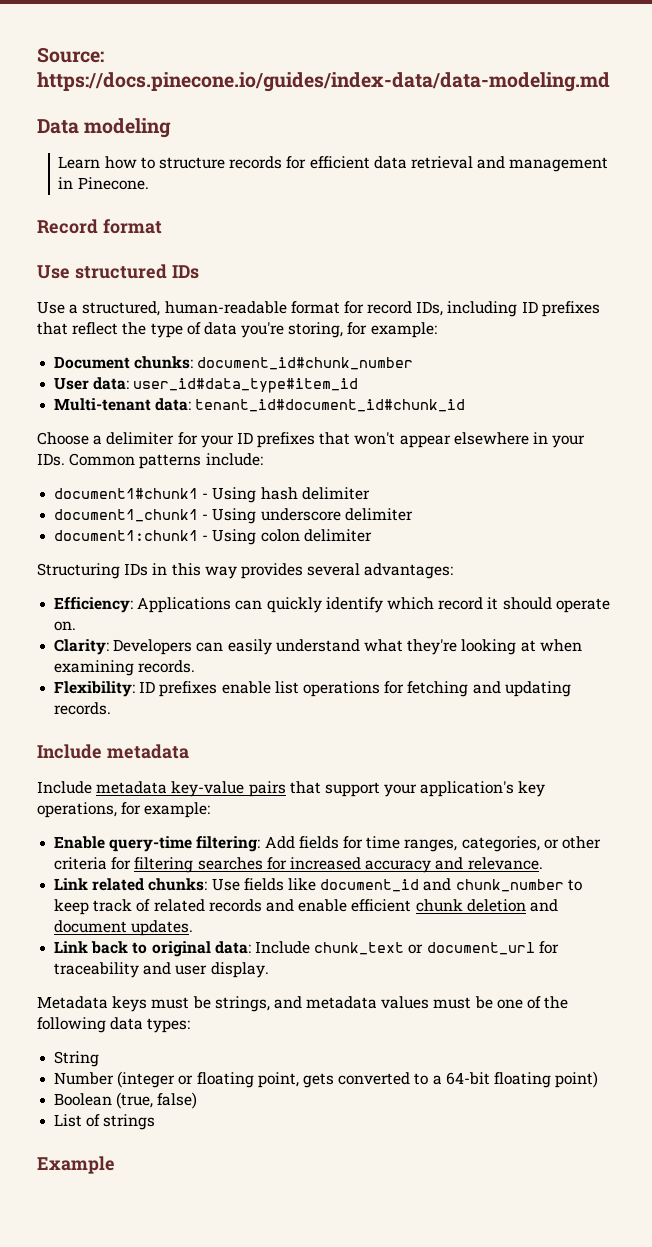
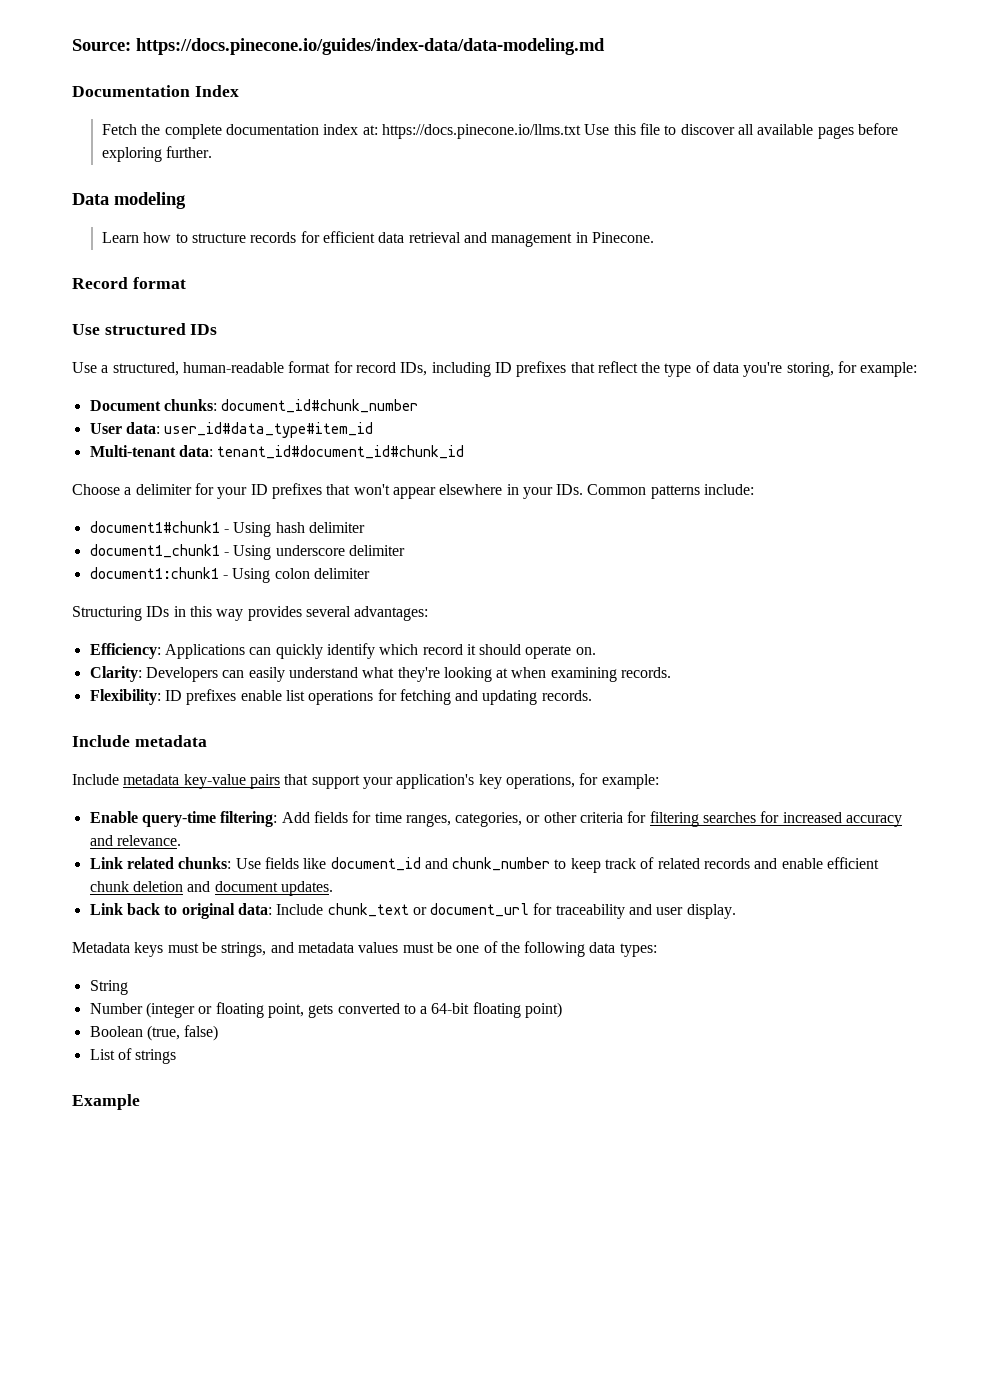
+ Documentation Index
+ Fetch the complete documentation index at: https://docs.pinecone.io/llms.txt Use this file to discover all available pages before exploring further.

